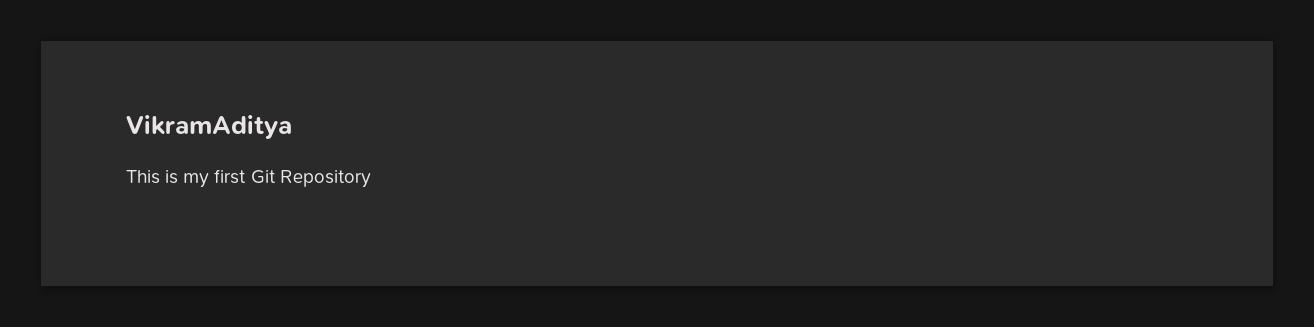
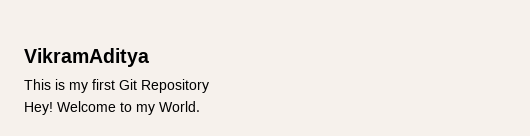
+ Hey! Welcome to my World.

